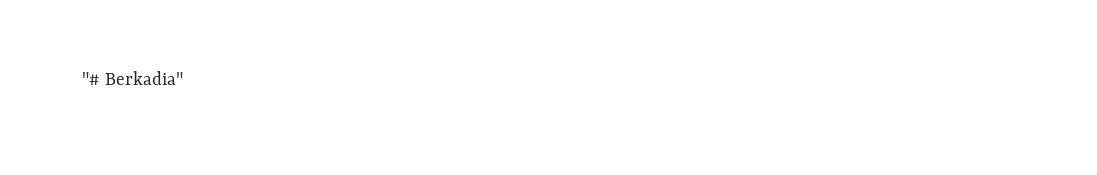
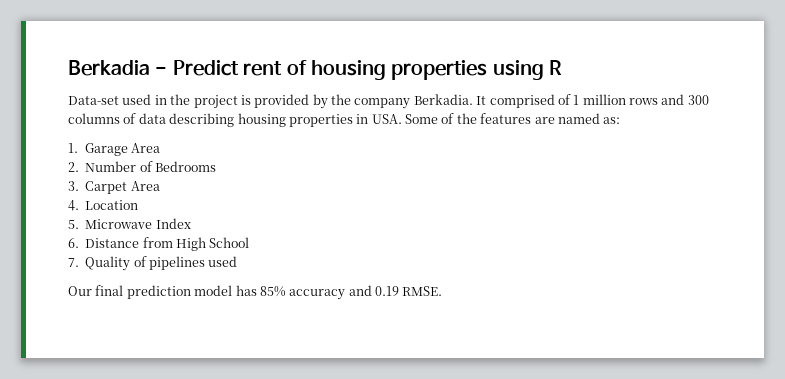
- "# Berkadia"
+ Berkadia - Predict rent of housing properties using R
+ Data-set used in the project is provided by the company Berkadia. It comprised of 1 million rows and 300 columns of data describing housing properties in USA. Some of the features are named as:
+ 1. Garage Area
+ 2. Number of Bedrooms
+ 3. Carpet Area
+ 4. Location
+ 5. Microwave Index
+ 6. Distance from High School
+ 7. Quality of pipelines used
+ Our final prediction model has 85% accuracy and 0.19 RMSE.

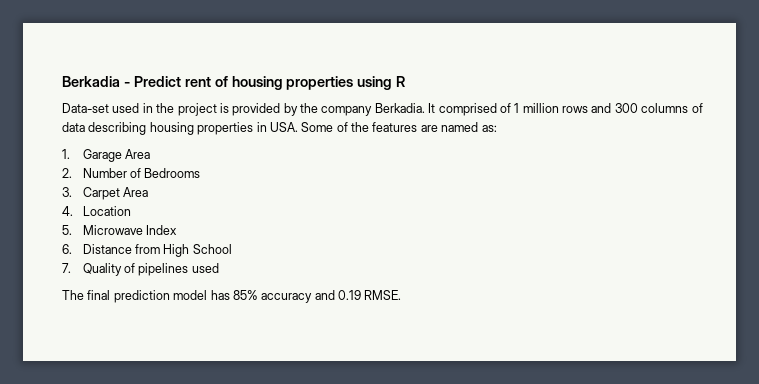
- Our final prediction model has 85% accuracy and 0.19 RMSE.
+ The final prediction model has 85% accuracy and 0.19 RMSE.

